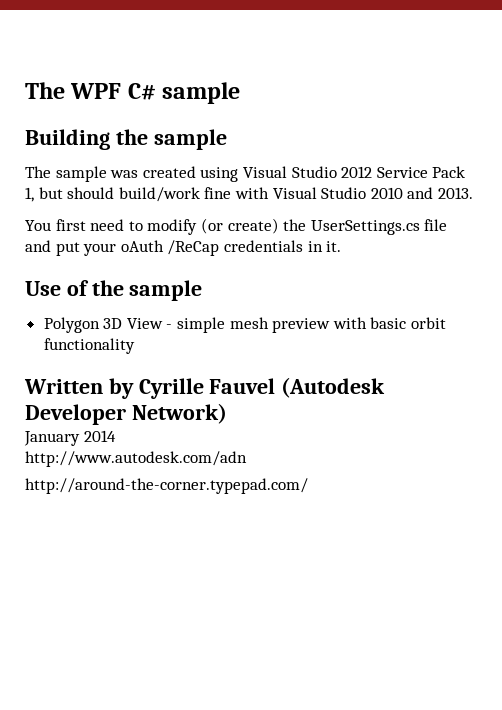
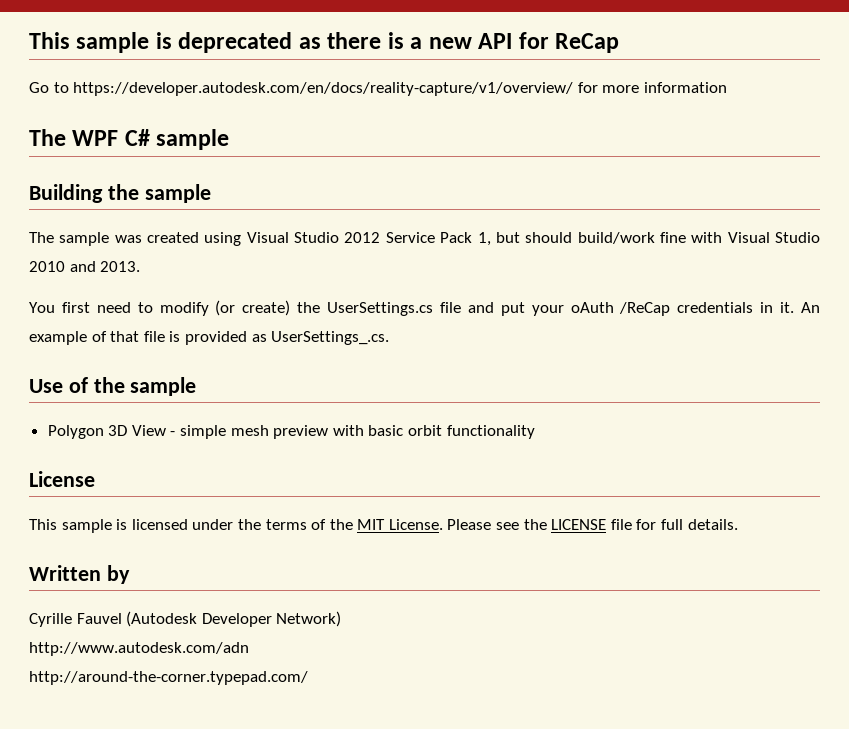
+ This sample is deprecated as there is a new API for ReCap
+ Go to https://developer.autodesk.com/en/docs/reality-capture/v1/overview/ for more information
+ An example of that file is provided as UserSettings_.cs.
+ License
+ This sample is licensed under the terms of the MIT License. Please see the LICENSE file for full details.
- Written by Cyrille Fauvel (Autodesk Developer Network)
+ Written by
+ Cyrille Fauvel (Autodesk Developer Network)
- January 2014

